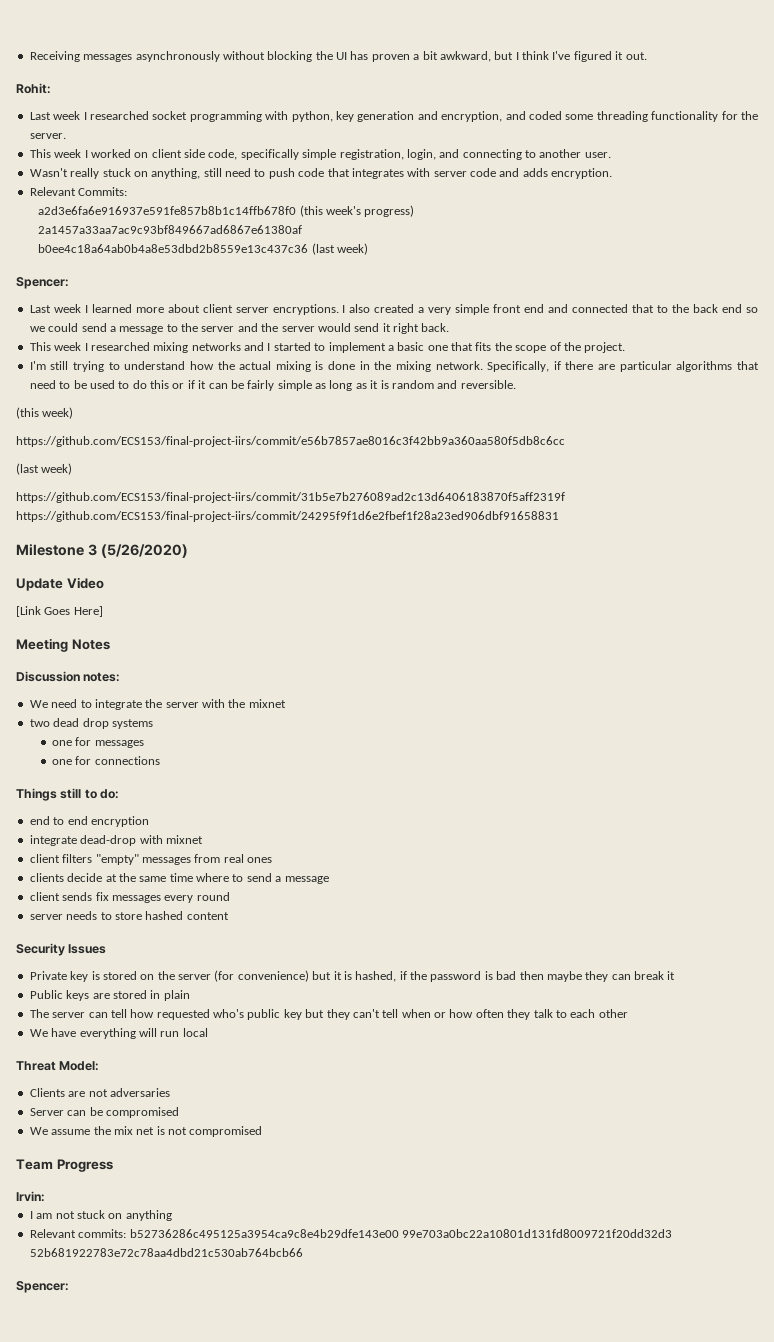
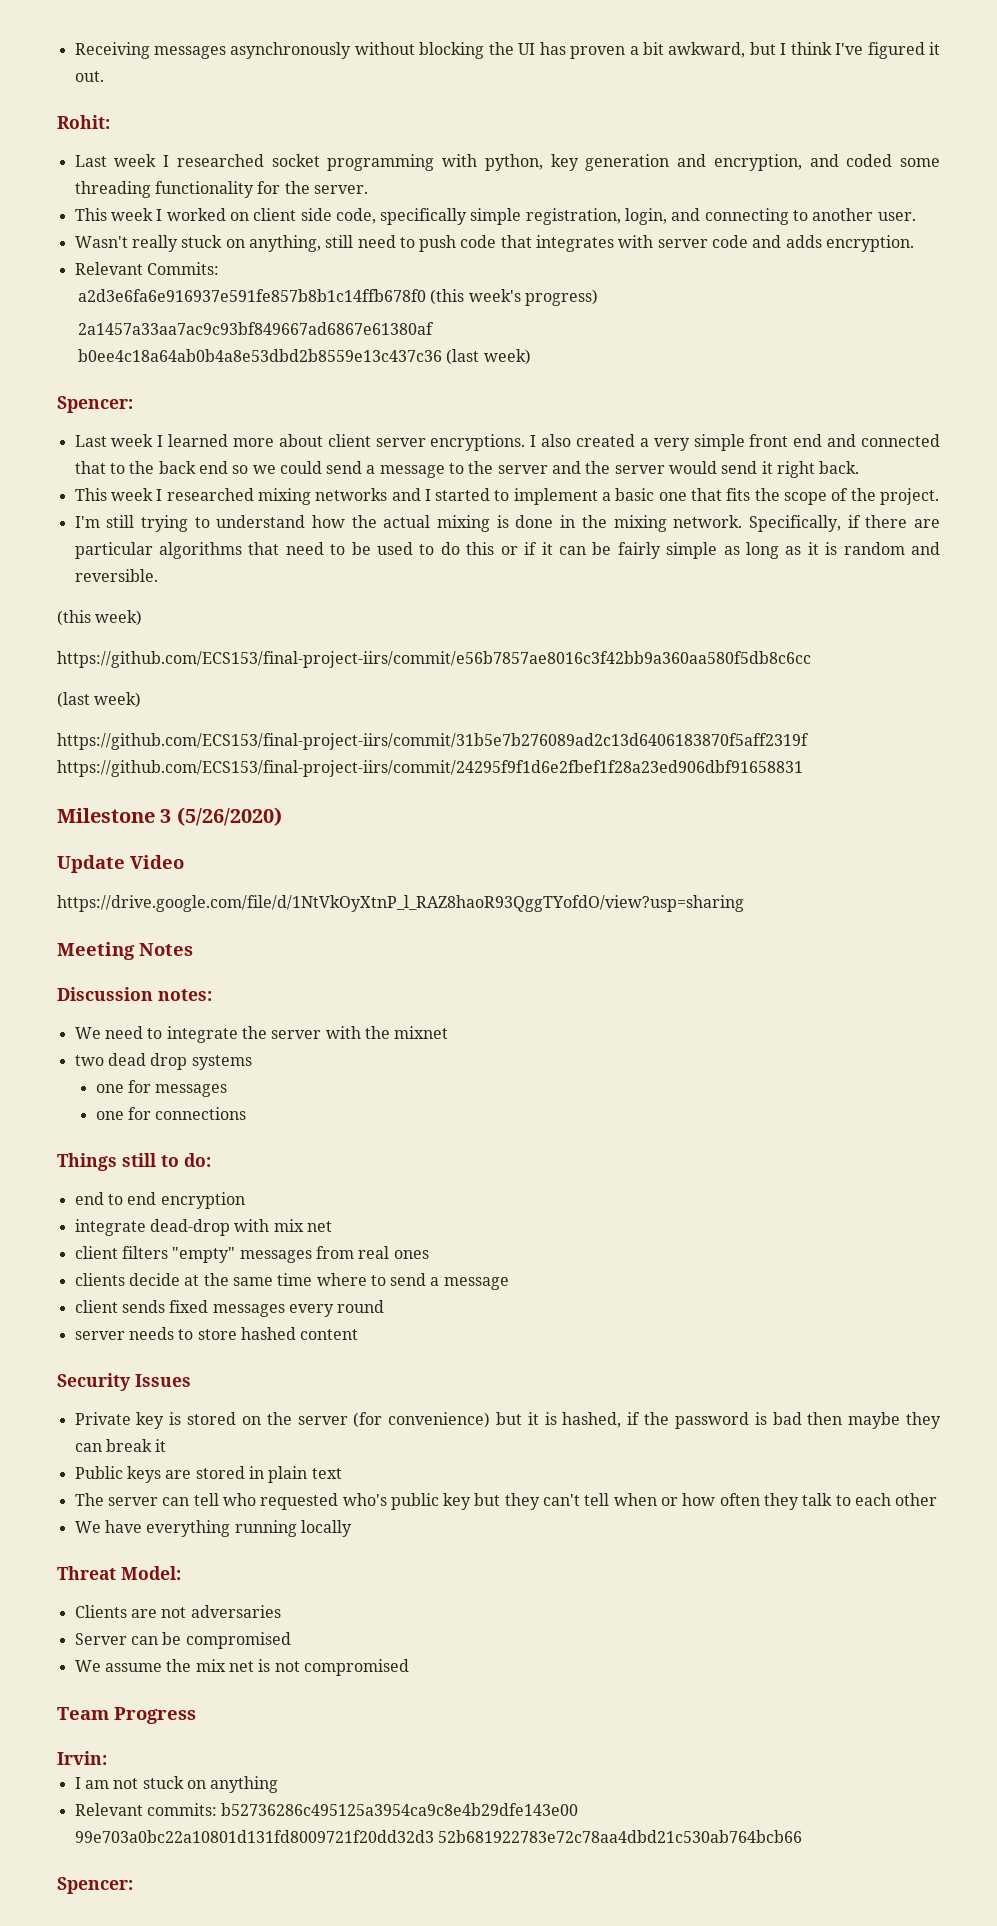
- [Link Goes Here]
+ https://drive.google.com/file/d/1NtVkOyXtnP_l_RAZ8haoR93QggTYofdO/view?usp=sharing
- integrate dead-drop with mixnet
+ integrate dead-drop with mix net
- client sends fix messages every round
+ client sends fixed messages every round
- Public keys are stored in plain
+ Public keys are stored in plain text
- The server can tell how requested who's public key but they can't tell when or how often they talk to each other
+ The server can tell who requested who's public key but they can't tell when or how often they talk to each other
- We have everything will run local
+ We have everything running locally

